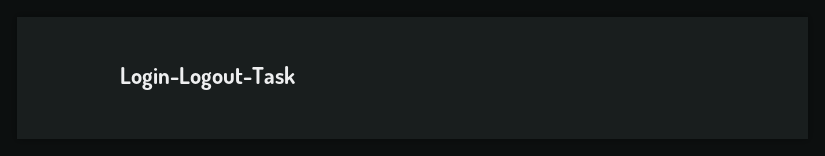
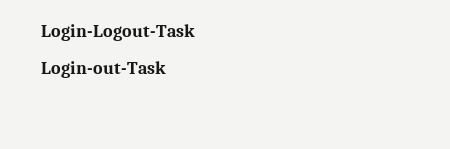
+ Login-out-Task

